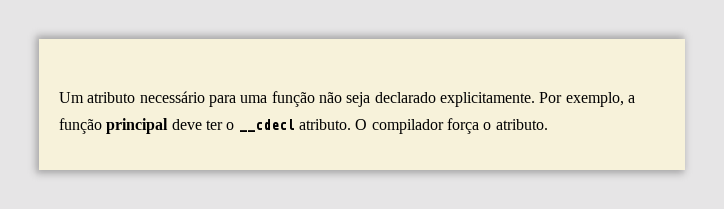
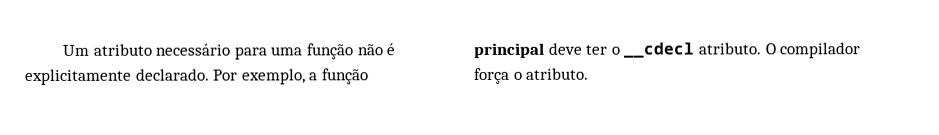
- Um atributo necessário para uma função não seja declarado explicitamente.
+ Um atributo necessário para uma função não é explicitamente declarado.

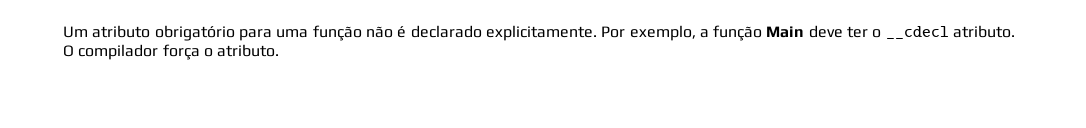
- Um atributo necessário para uma função não é explicitamente declarado.
+ Um atributo obrigatório para uma função não é declarado explicitamente.
- Por exemplo, a função principal deve ter o __cdecl atributo.
+ Por exemplo, a função Main deve ter o __cdecl atributo.

